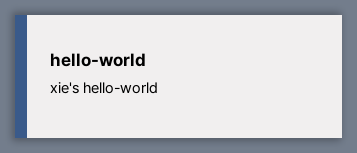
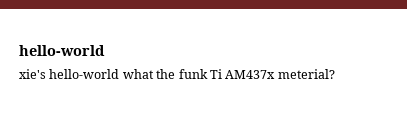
- xie's hello-world
+ xie's hello-world what the funk Ti AM437x meterial?

